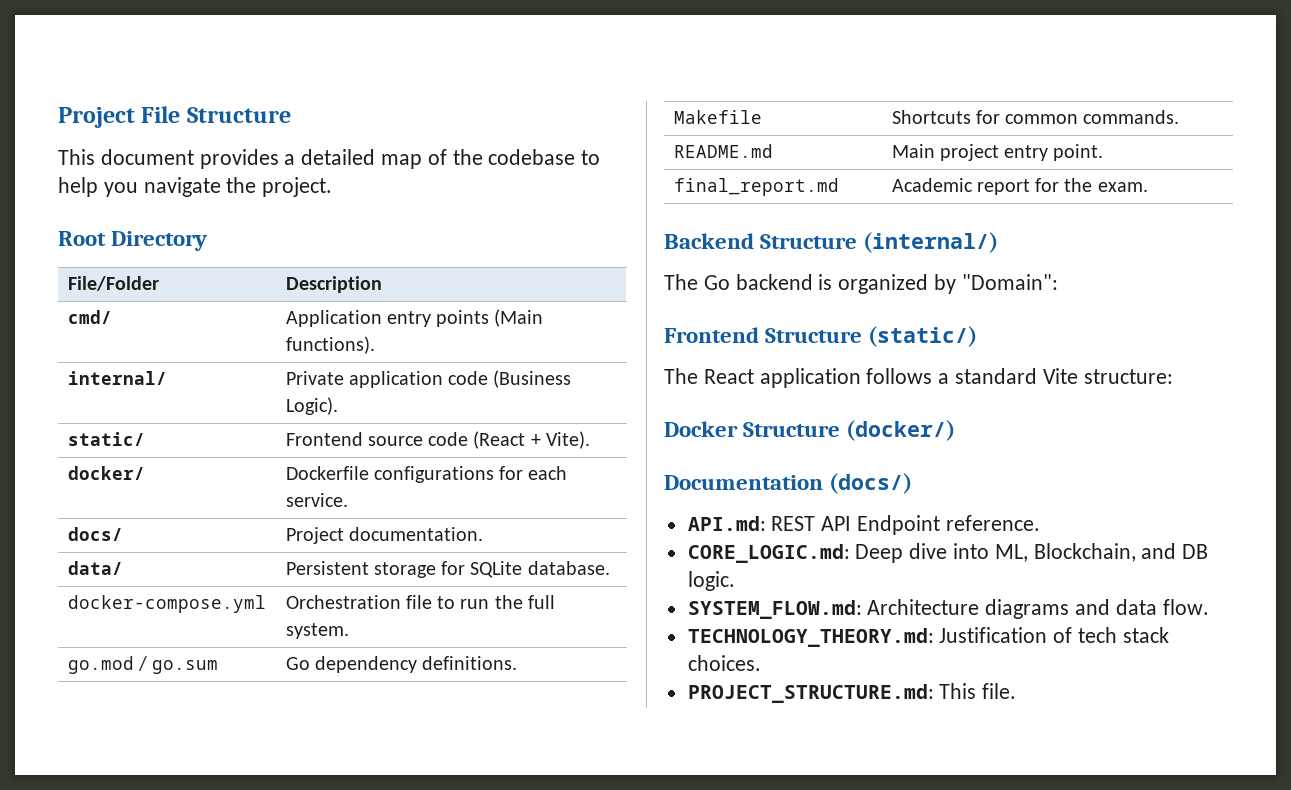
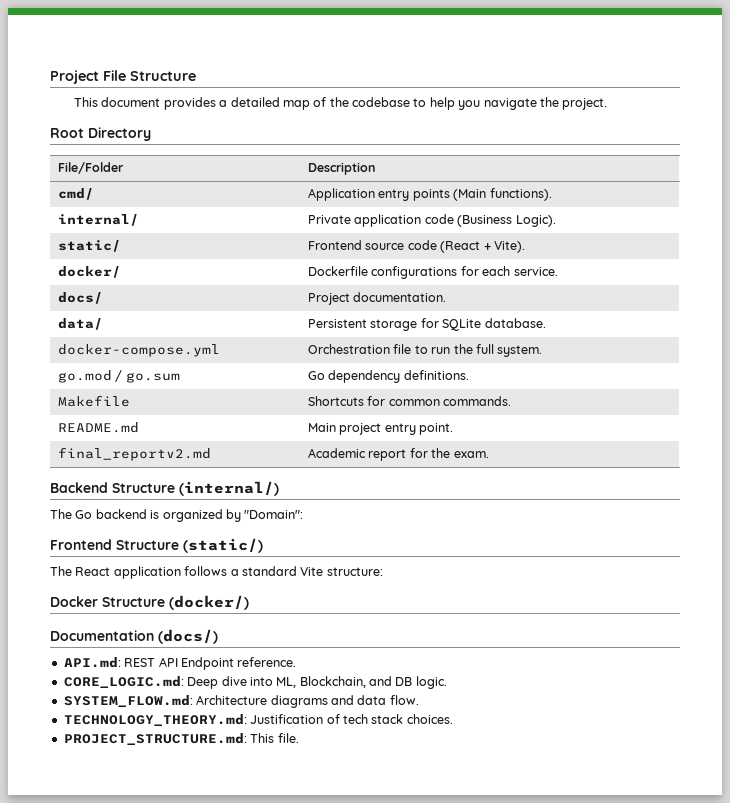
- final_report.md | Academic report for the exam.
+ final_reportv2.md | Academic report for the exam.

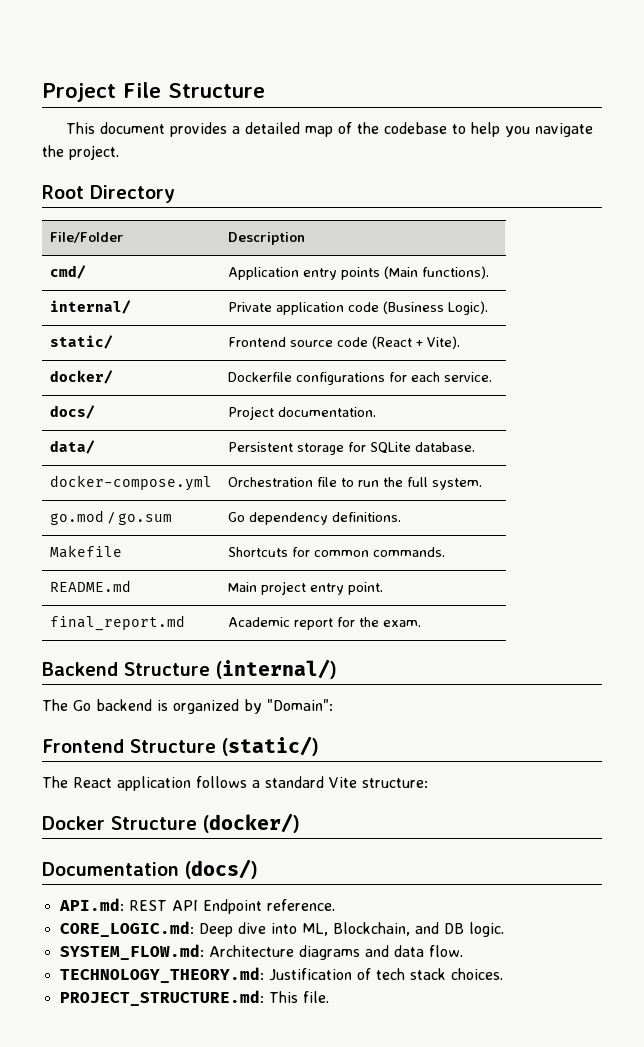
- final_reportv2.md | Academic report for the exam.
+ final_report.md | Academic report for the exam.

